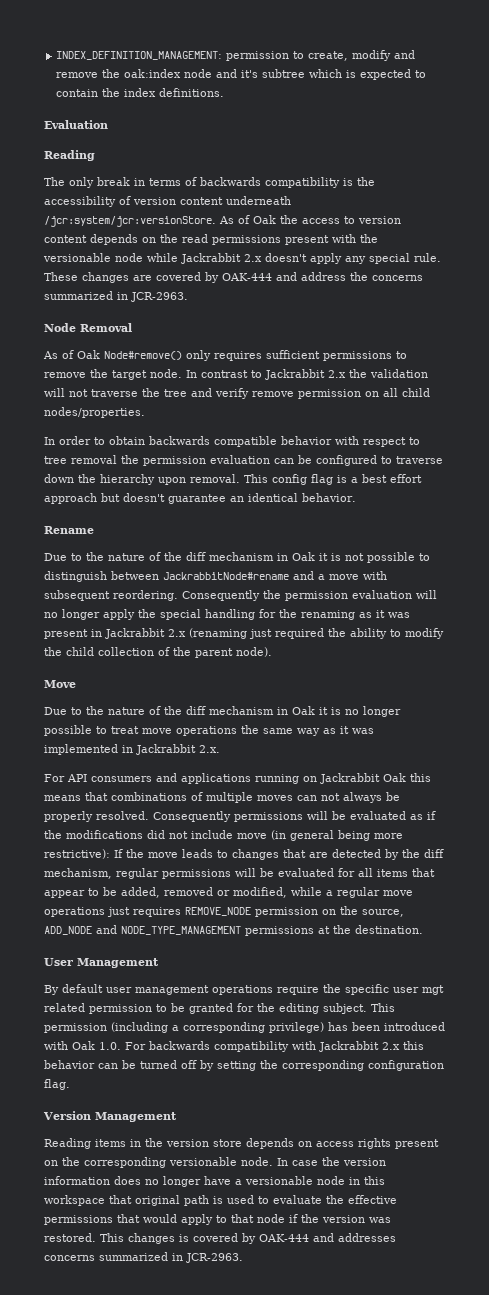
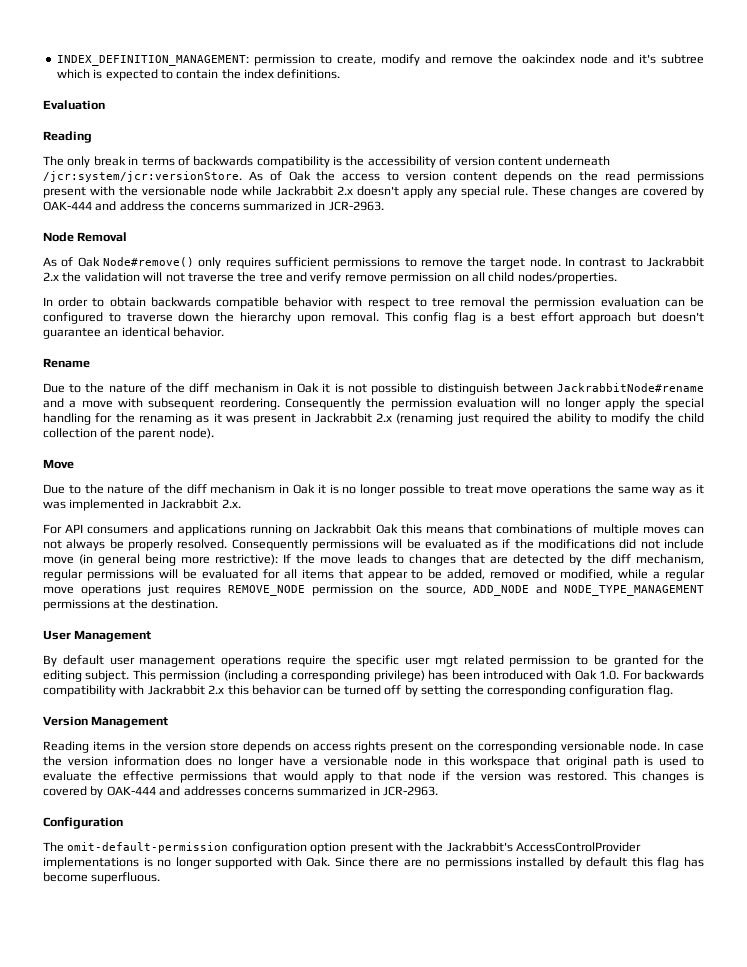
+ Configuration
+ The omit-default-permission configuration option present with the Jackrabbit's AccessControlProvider implementations is no longer supported with Oak. Since there are no permissions installed by default this flag has become superfluous.

